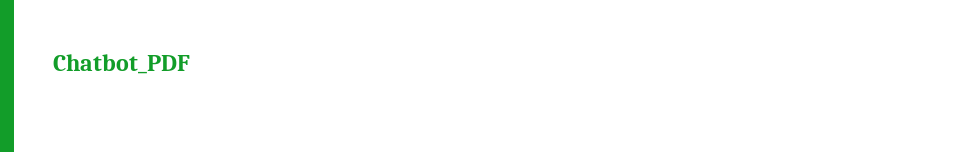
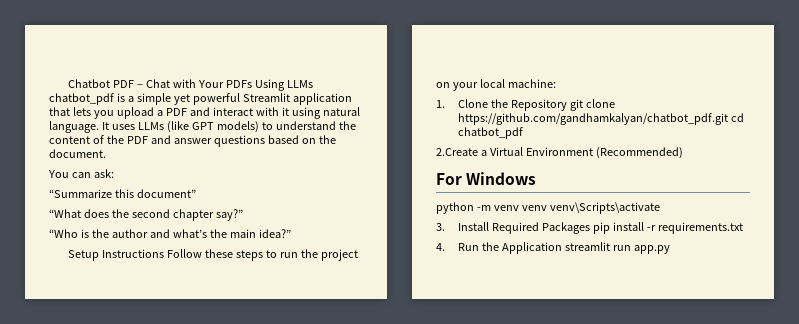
- Chatbot_PDF
+ Chatbot PDF – Chat with Your PDFs Using LLMs chatbot_pdf is a simple yet powerful Streamlit application that lets you upload a PDF and interact with it using natural language. It uses LLMs (like GPT models) to understand the content of the PDF and answer questions based on the document.
+ You can ask:
+ “Summarize this document”
+ “What does the second chapter say?”
+ “Who is the author and what’s the main idea?”
+ Setup Instructions Follow these steps to run the project on your local machine:
+ 1. Clone the Repository git clone https://github.com/gandhamkalyan/chatbot_pdf.git cd chatbot_pdf
+ 2.Create a Virtual Environment (Recommended)
+ For Windows
+ python -m venv venv venv\Scripts\activate
+ 3. Install Required Packages pip install -r requirements.txt
+ 4. Run the Application streamlit run app.py

